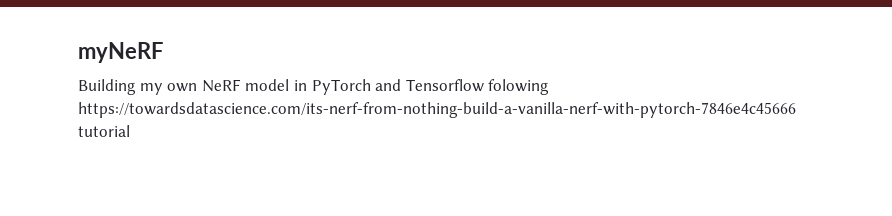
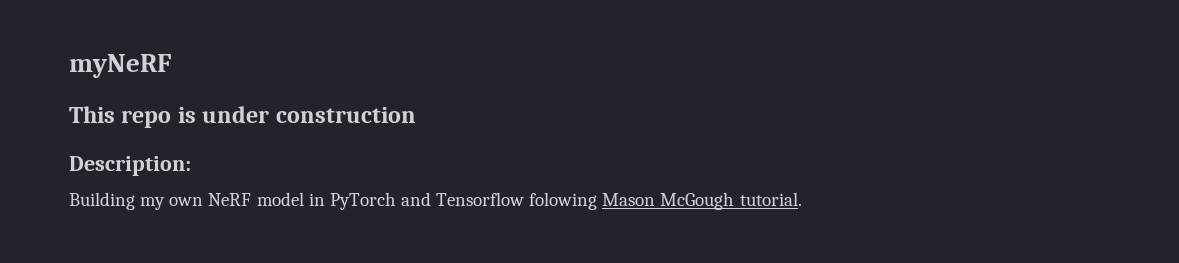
+ This repo is under construction
+ Description:
- Building my own NeRF model in PyTorch and Tensorflow folowing https://towardsdatascience.com/its-nerf-from-nothing-build-a-vanilla-nerf-with-pytorch-7846e4c45666 tutorial
+ Building my own NeRF model in PyTorch and Tensorflow folowing Mason McGough tutorial.

